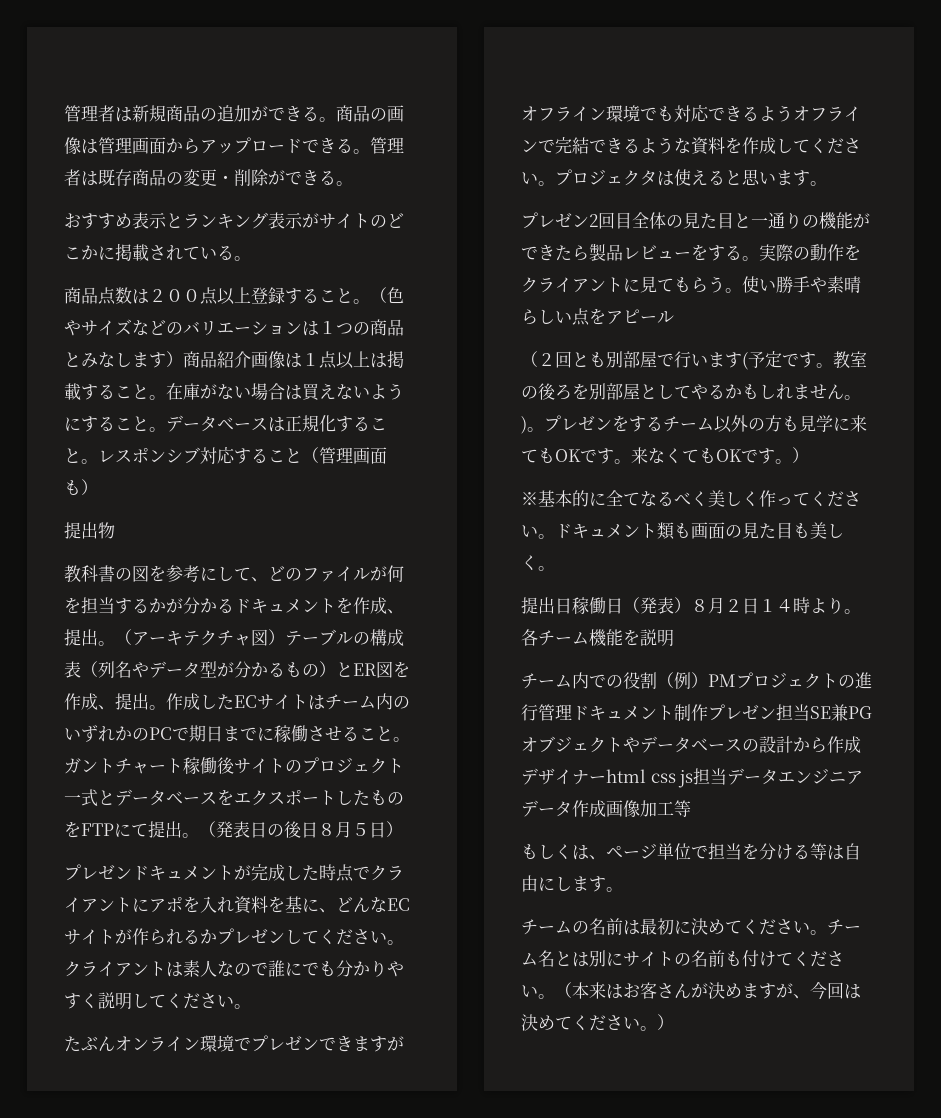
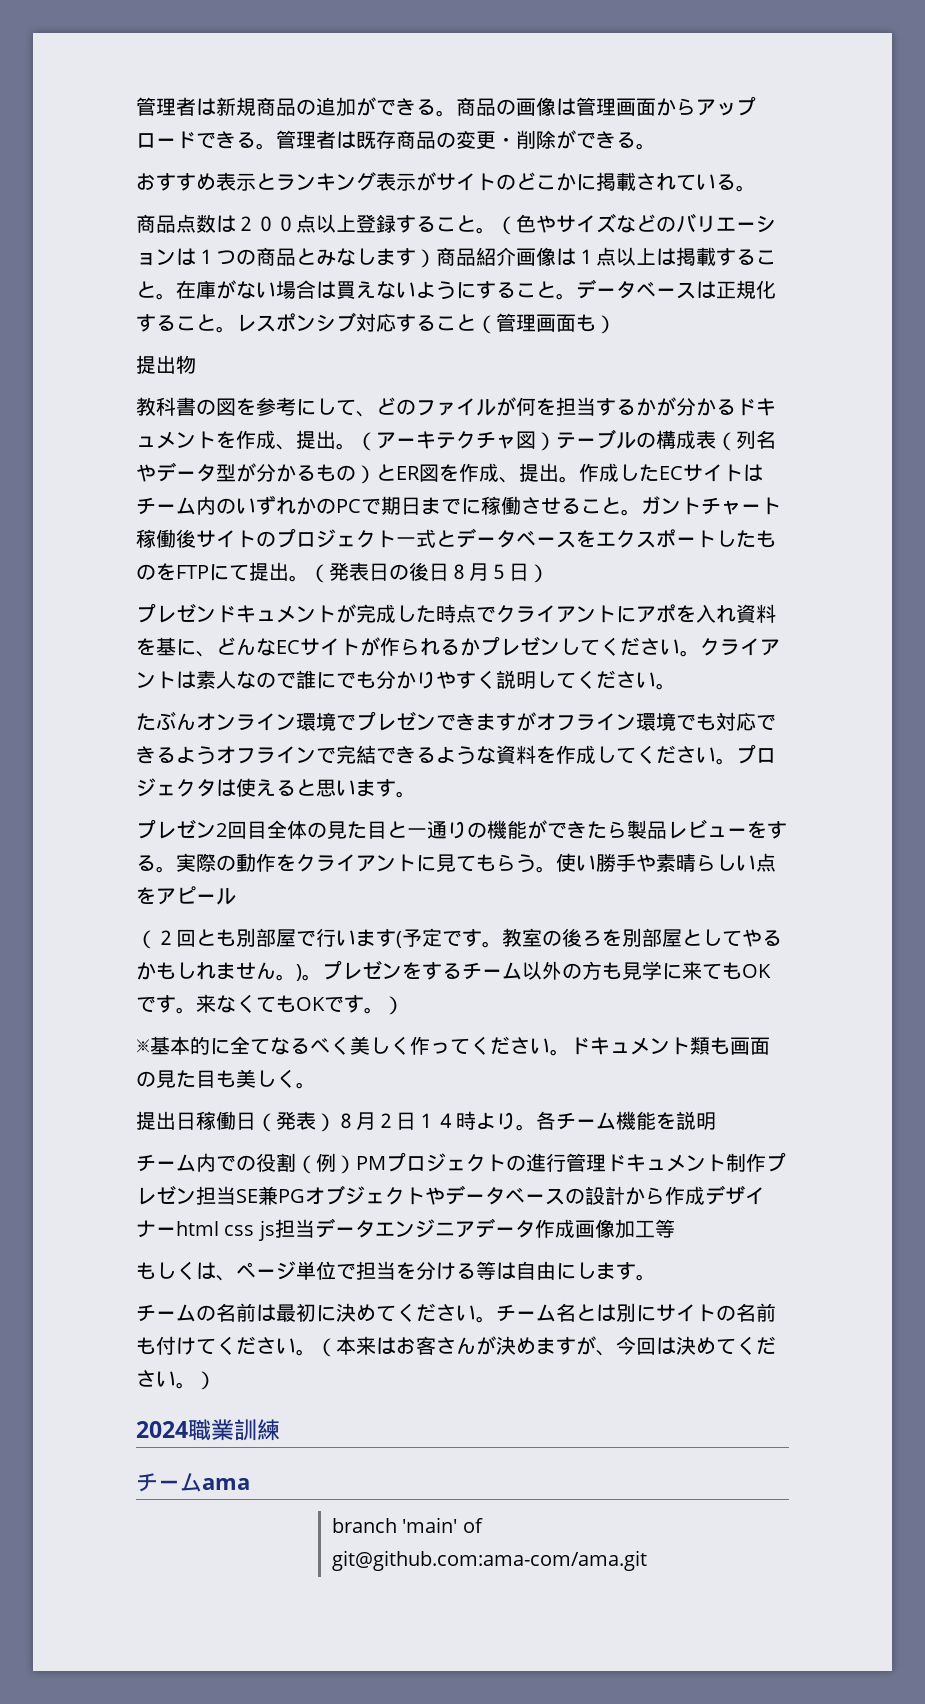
+ 2024職業訓練
+ チームama
+ branch 'main' of git@github.com:ama-com/ama.git

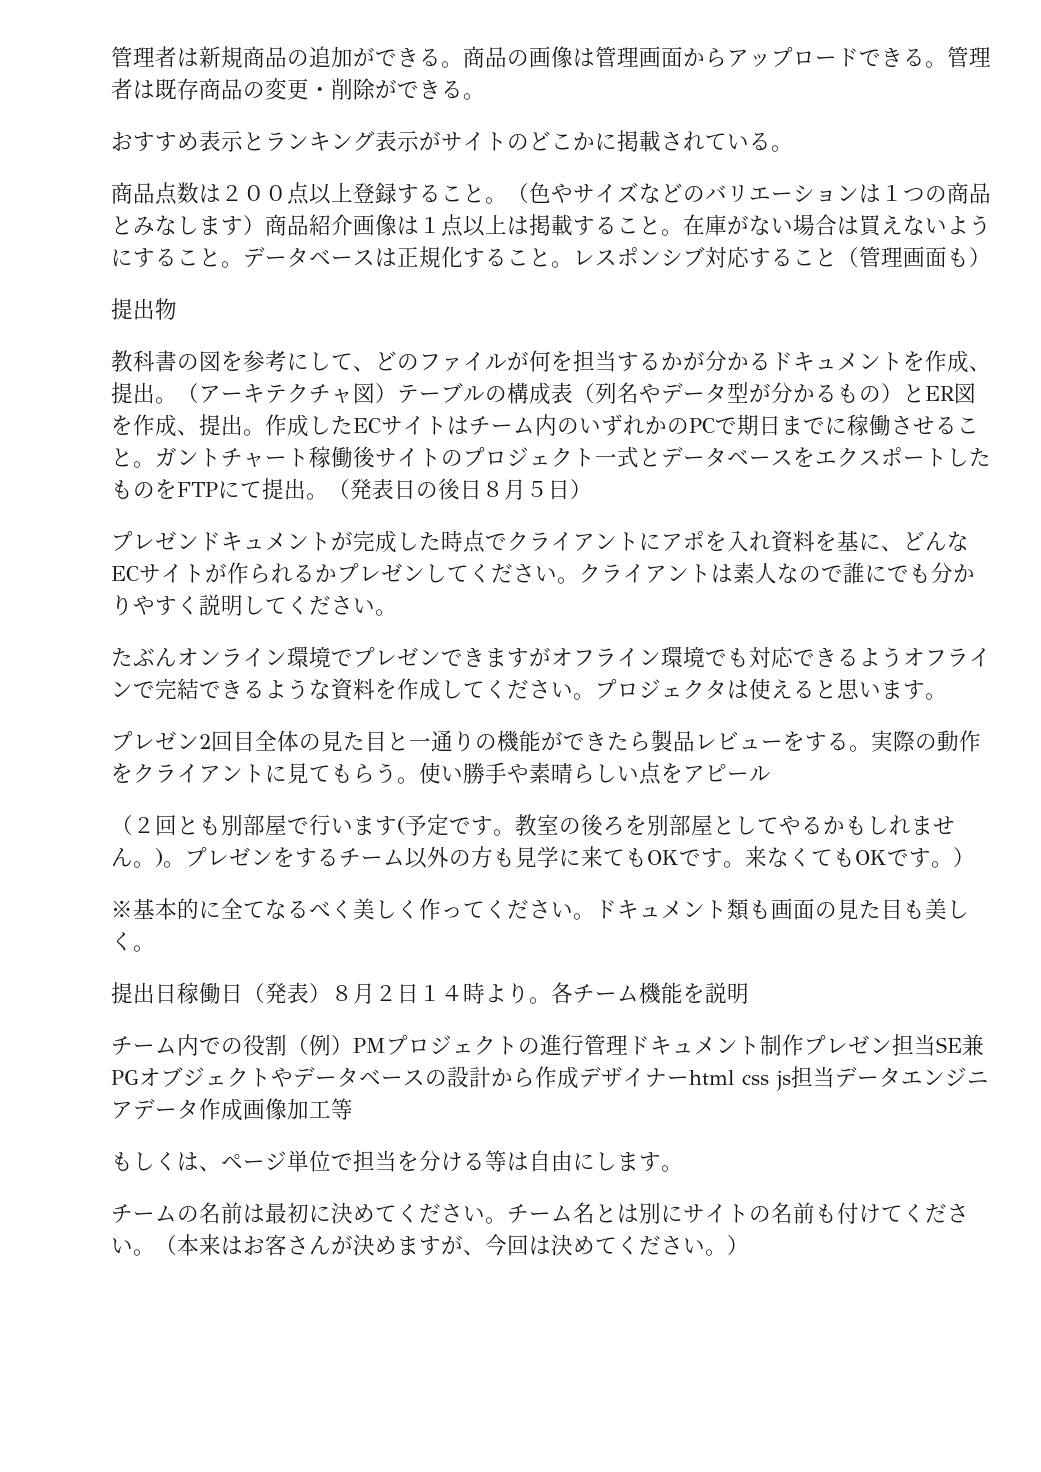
- 2024職業訓練
- チームama
- branch 'main' of git@github.com:ama-com/ama.git

